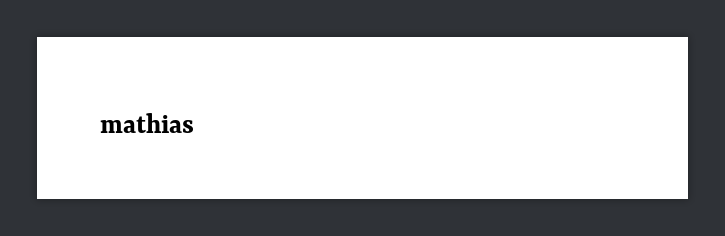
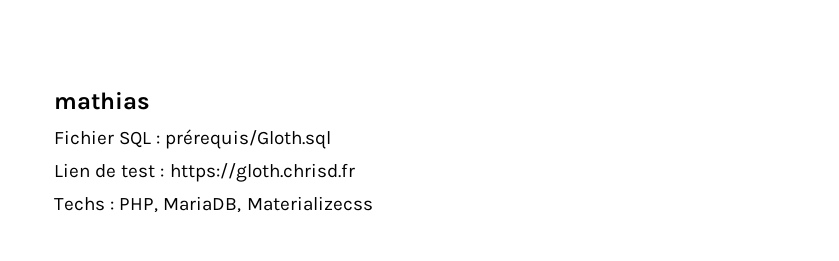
+ Fichier SQL : prérequis/Gloth.sql
+ Lien de test : https://gloth.chrisd.fr
+ Techs : PHP, MariaDB, Materializecss

